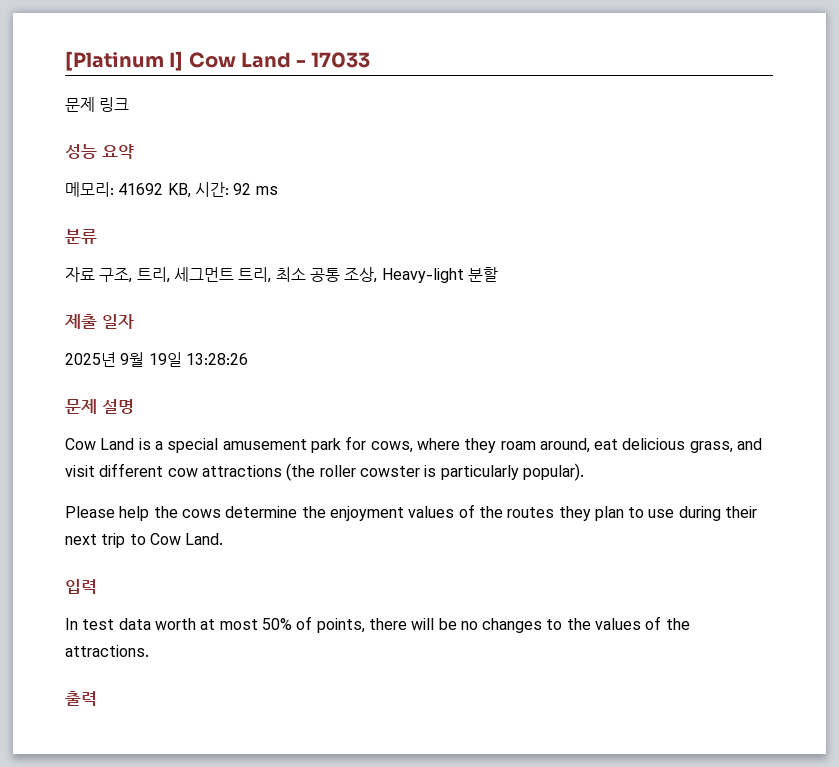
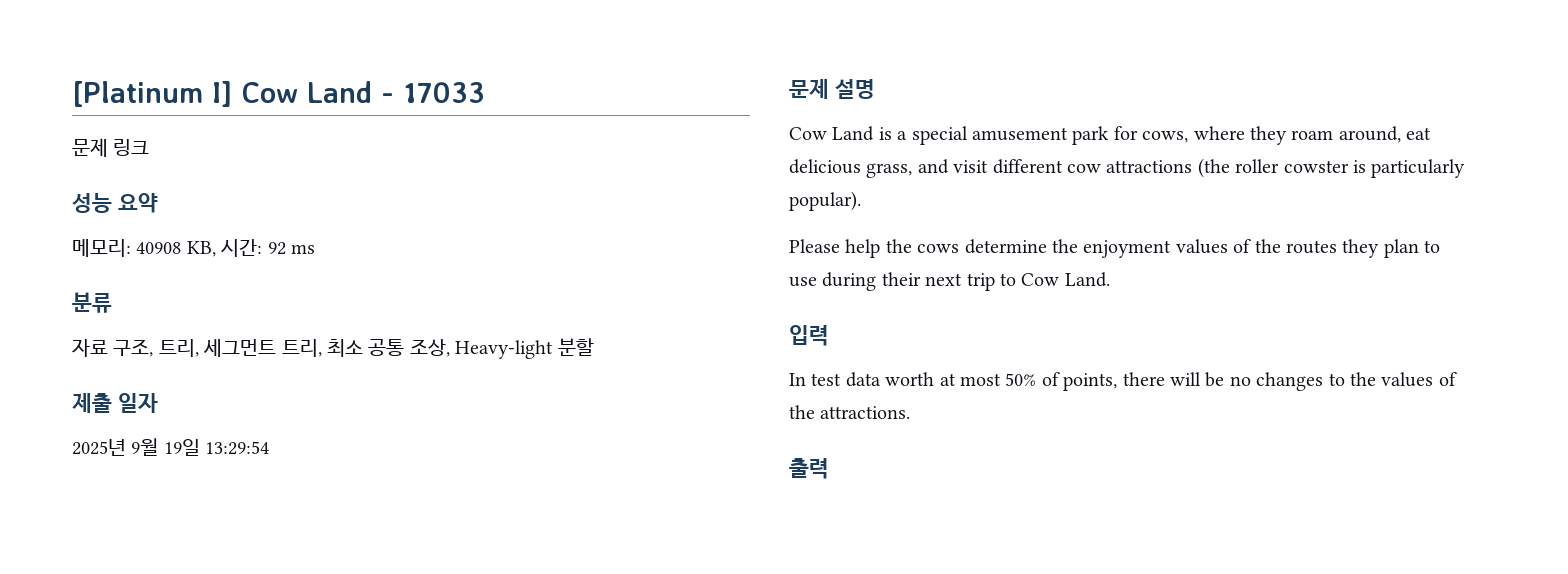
- 메모리: 41692 KB, 시간: 92 ms
+ 메모리: 40908 KB, 시간: 92 ms
- 2025년 9월 19일 13:28:26
+ 2025년 9월 19일 13:29:54

